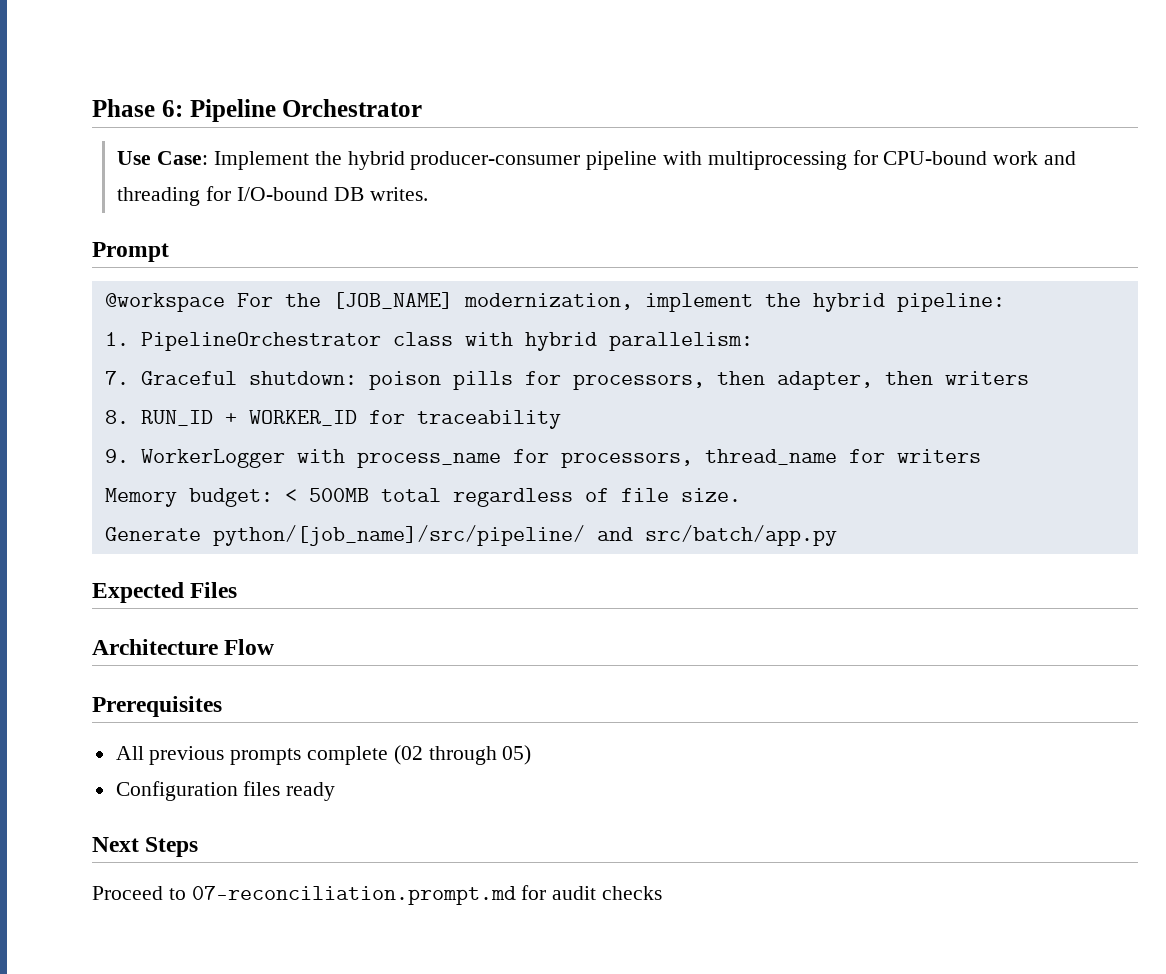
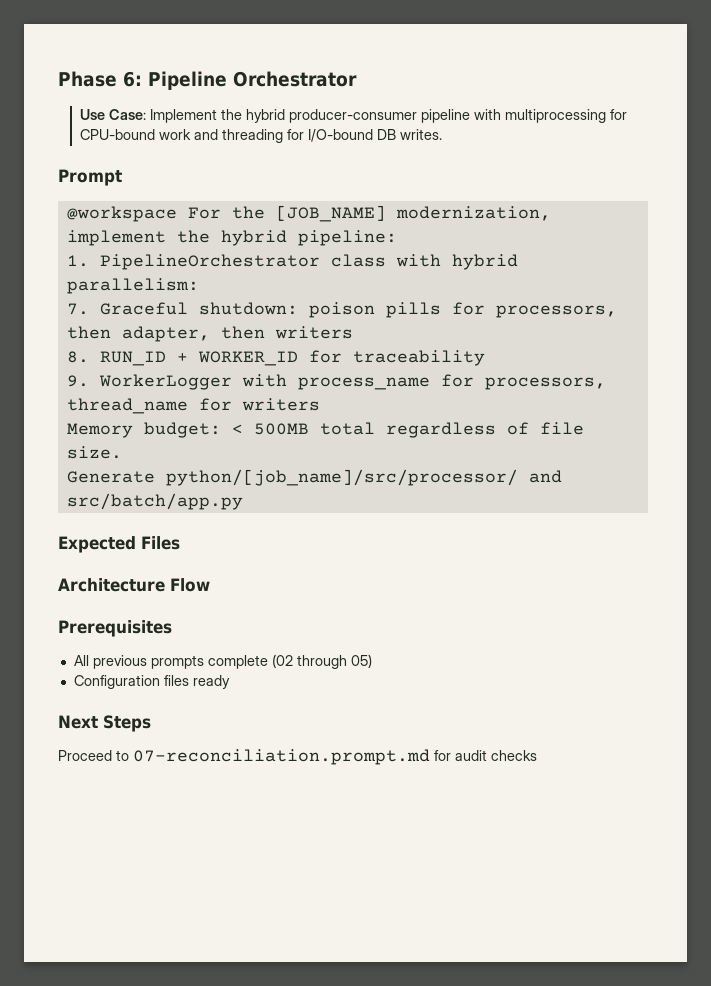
- Generate python/[job_name]/src/pipeline/ and src/batch/app.py
+ Generate python/[job_name]/src/processor/ and src/batch/app.py

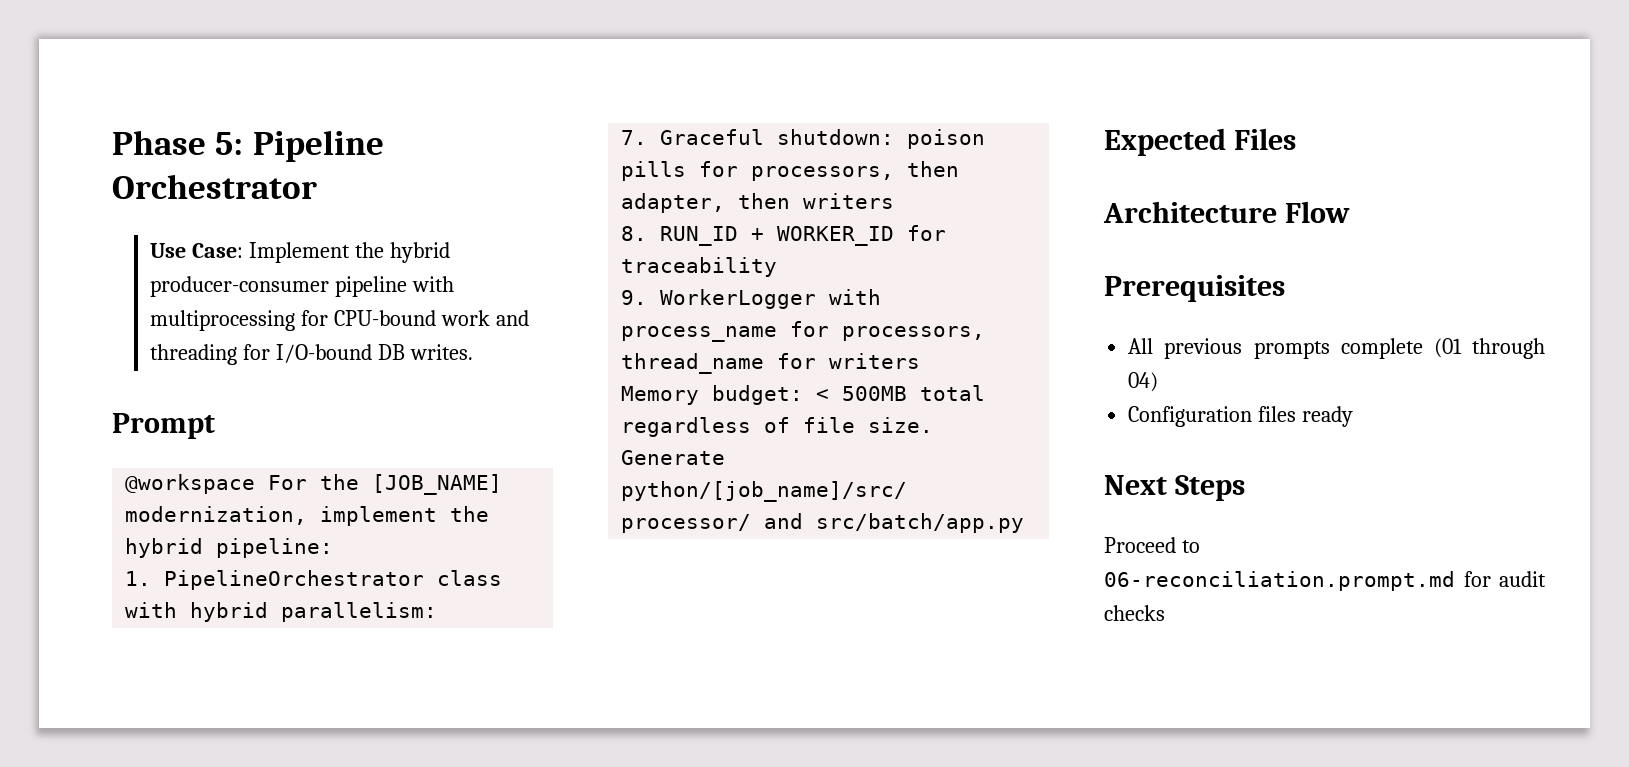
- Phase 6: Pipeline Orchestrator
+ Phase 5: Pipeline Orchestrator
- All previous prompts complete (02 through 05)
+ All previous prompts complete (01 through 04)
- Proceed to 07-reconciliation.prompt.md for audit checks
+ Proceed to 06-reconciliation.prompt.md for audit checks

